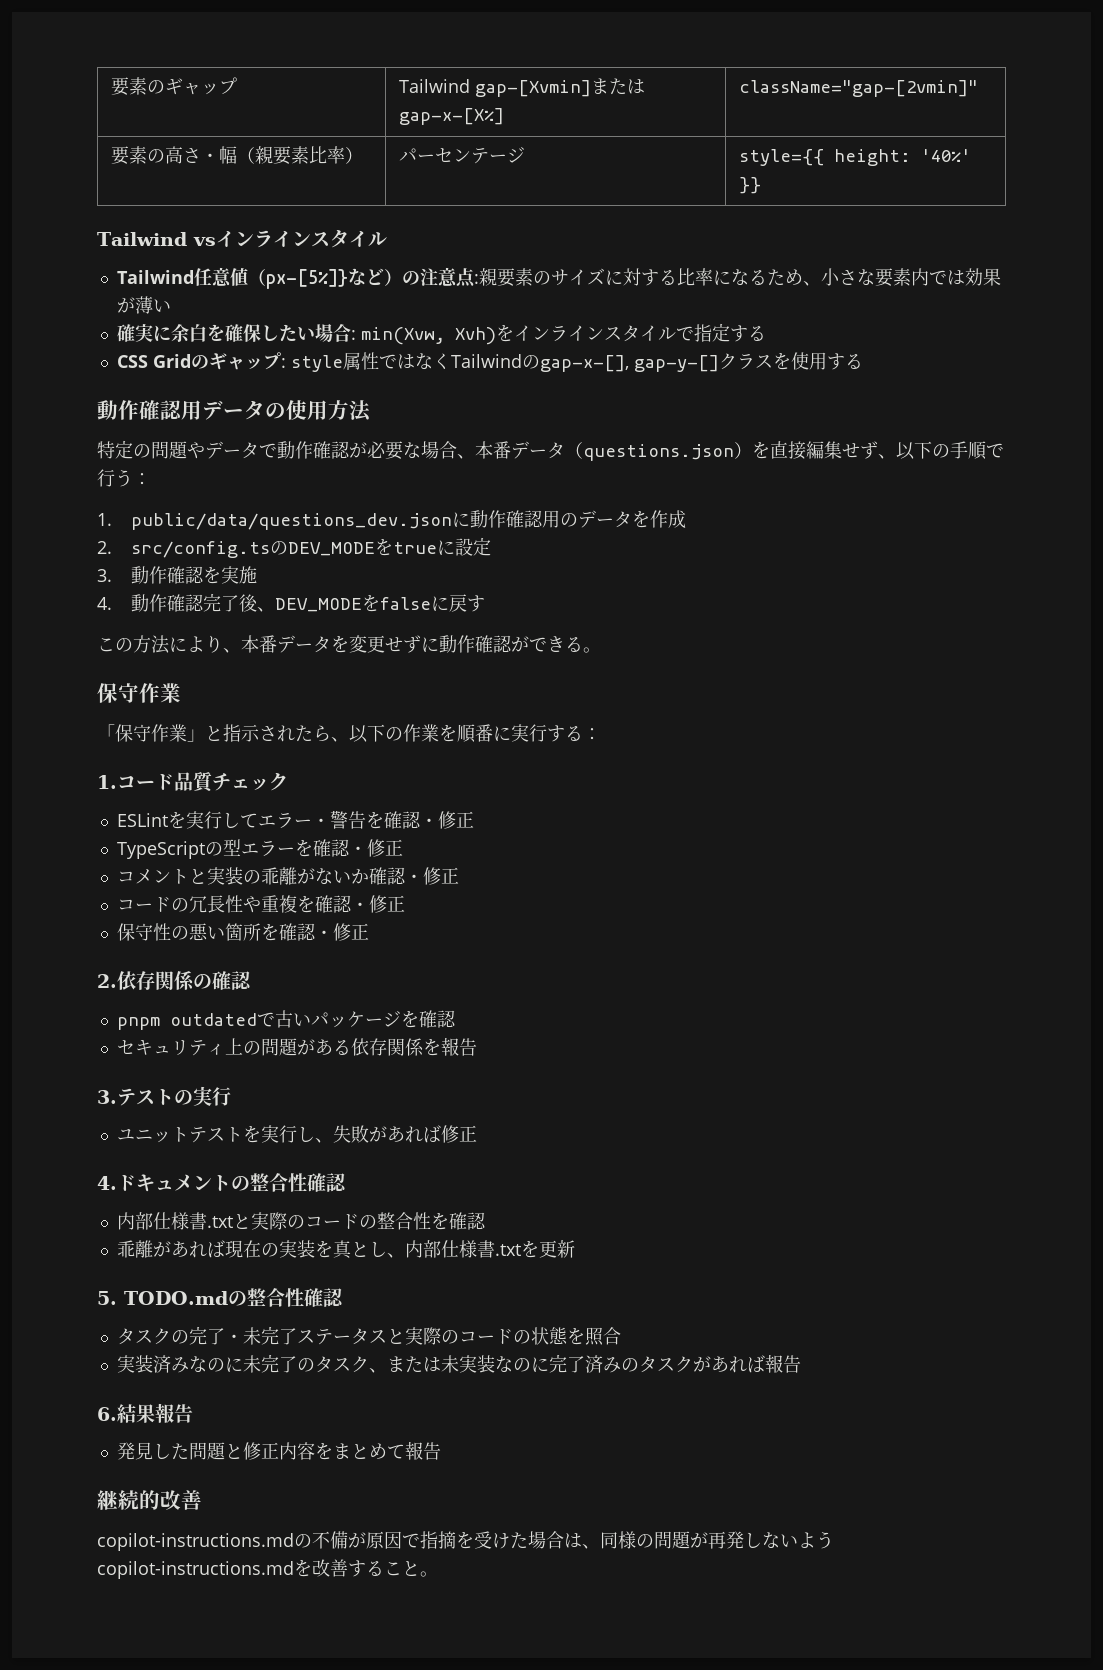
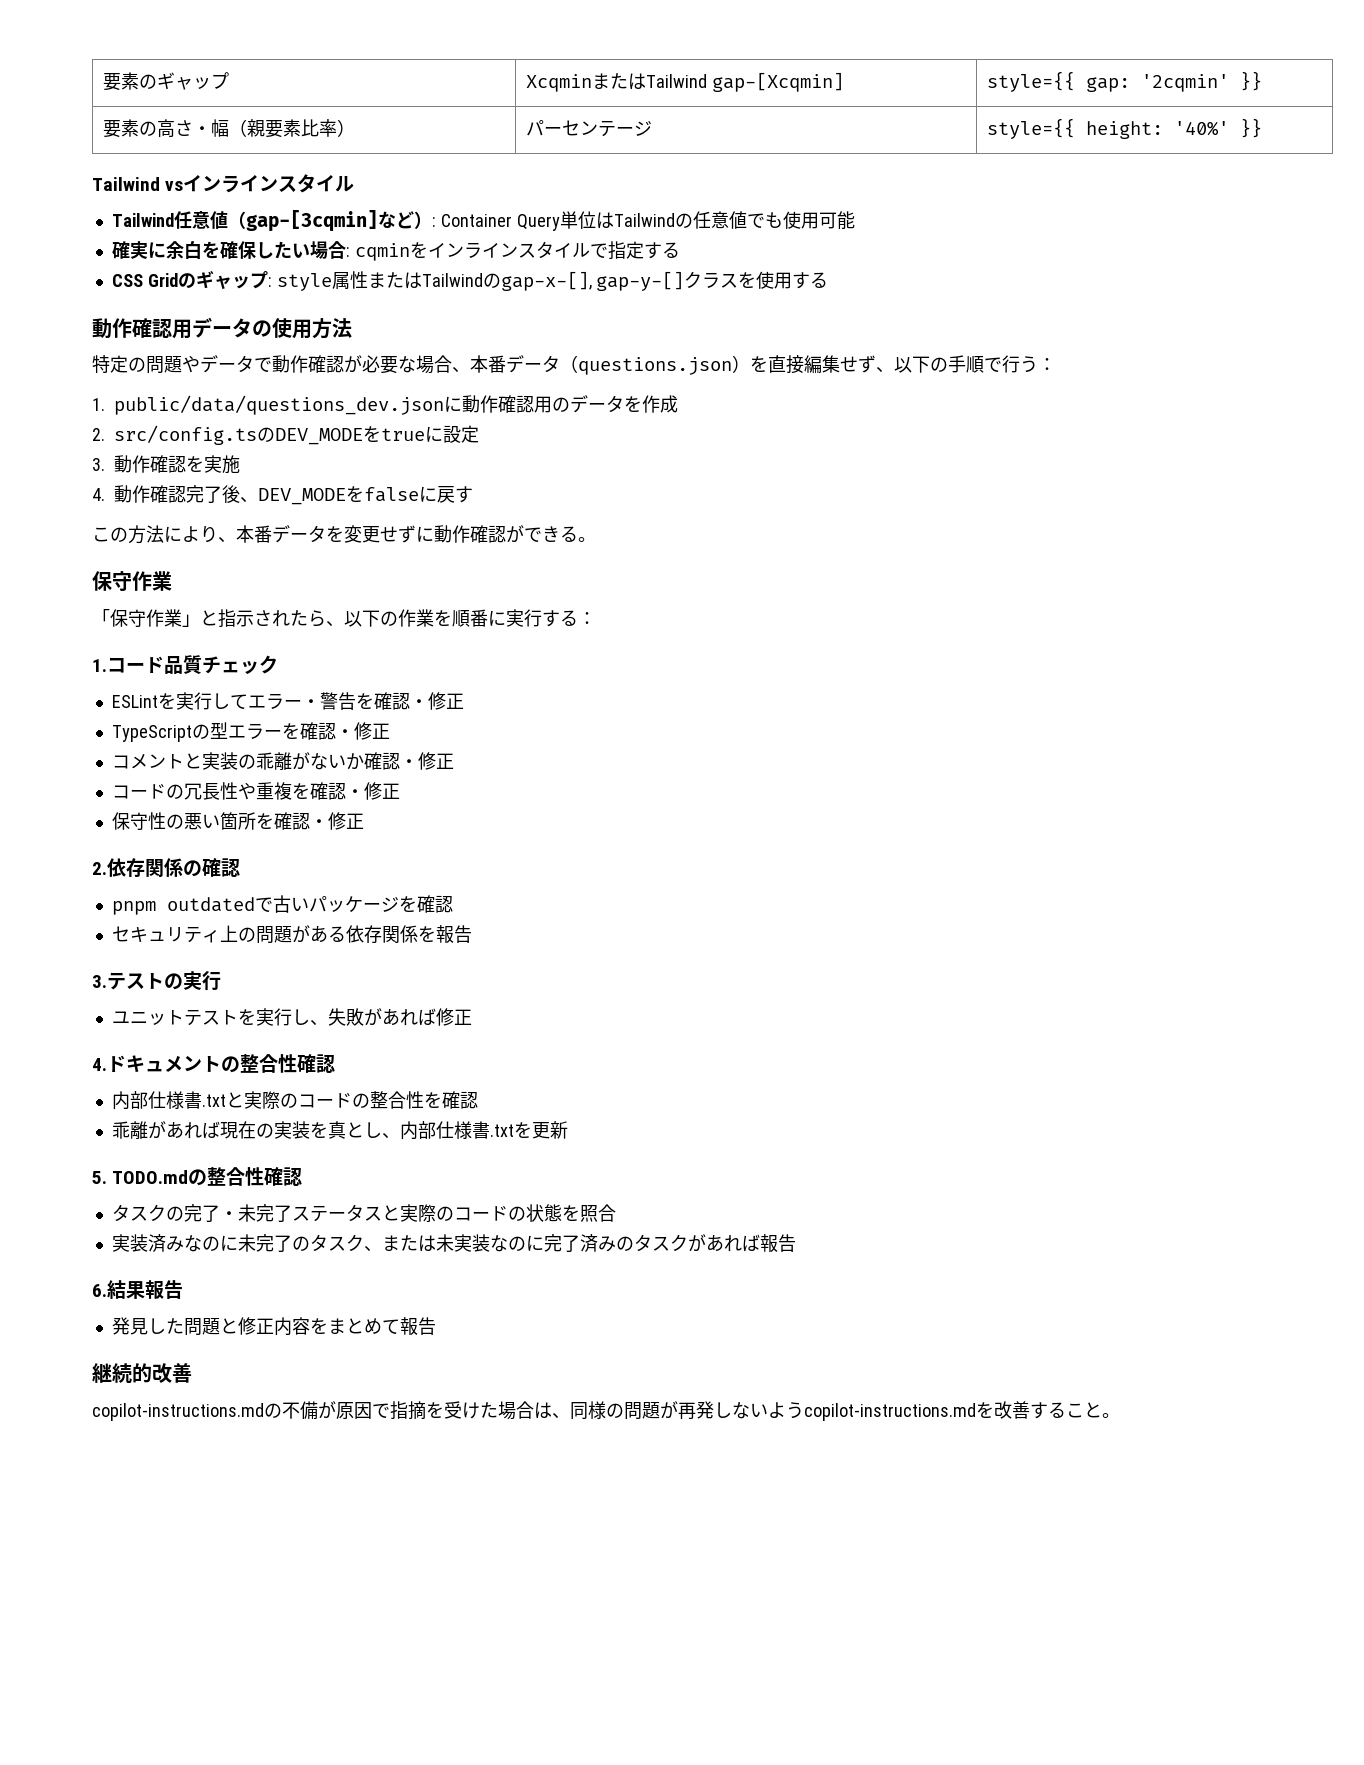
- 要素のギャップ | Tailwind gap-[Xvmin]またはgap-x-[X%] | className="gap-[2vmin]"
+ 要素のギャップ | XcqminまたはTailwind gap-[Xcqmin] | style={{ gap: '2cqmin' }}
- Tailwind任意値（px-[5%]}など）の注意点:親要素のサイズに対する比率になるため、小さな要素内では効果が薄い
+ Tailwind任意値（gap-[3cqmin]など）: Container Query単位はTailwindの任意値でも使用可能
- 確実に余白を確保したい場合: min(Xvw, Xvh)をインラインスタイルで指定する
+ 確実に余白を確保したい場合: cqminをインラインスタイルで指定する
- CSS Gridのギャップ: style属性ではなくTailwindのgap-x-[], gap-y-[]クラスを使用する
+ CSS Gridのギャップ: style属性またはTailwindのgap-x-[], gap-y-[]クラスを使用する

